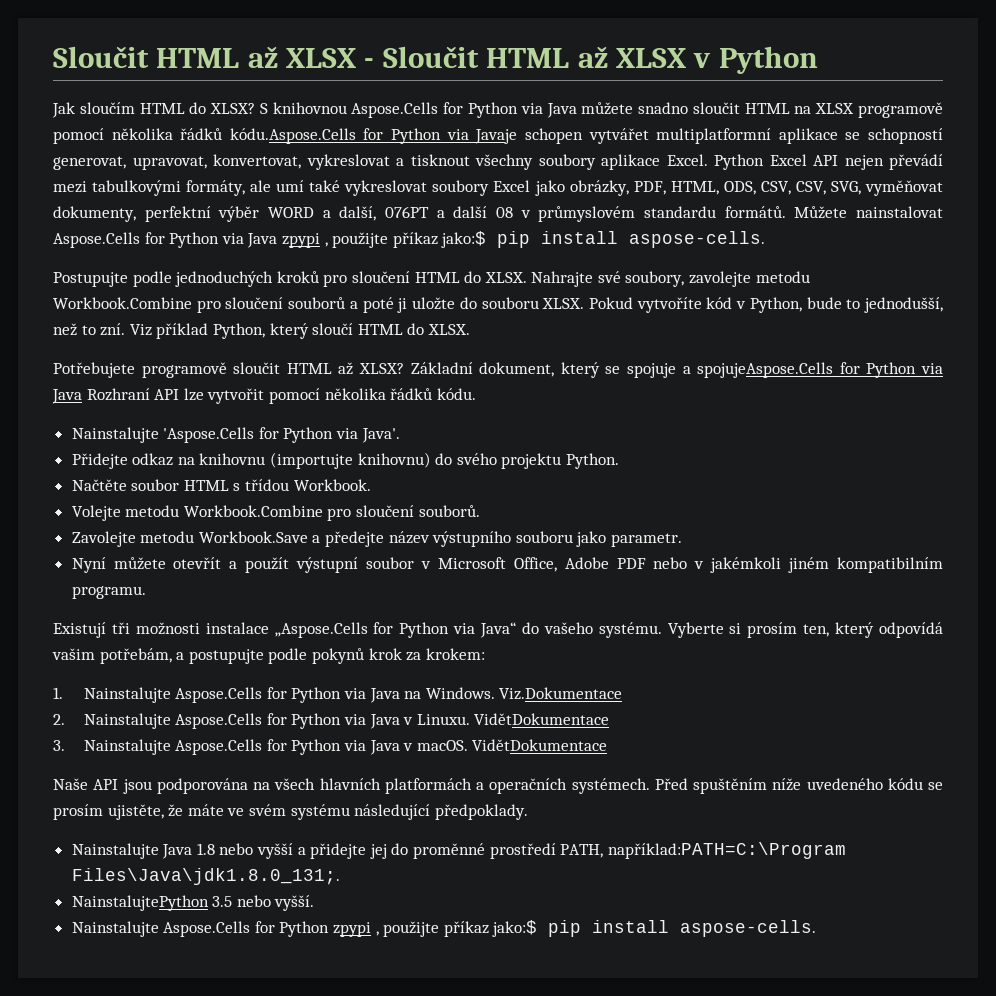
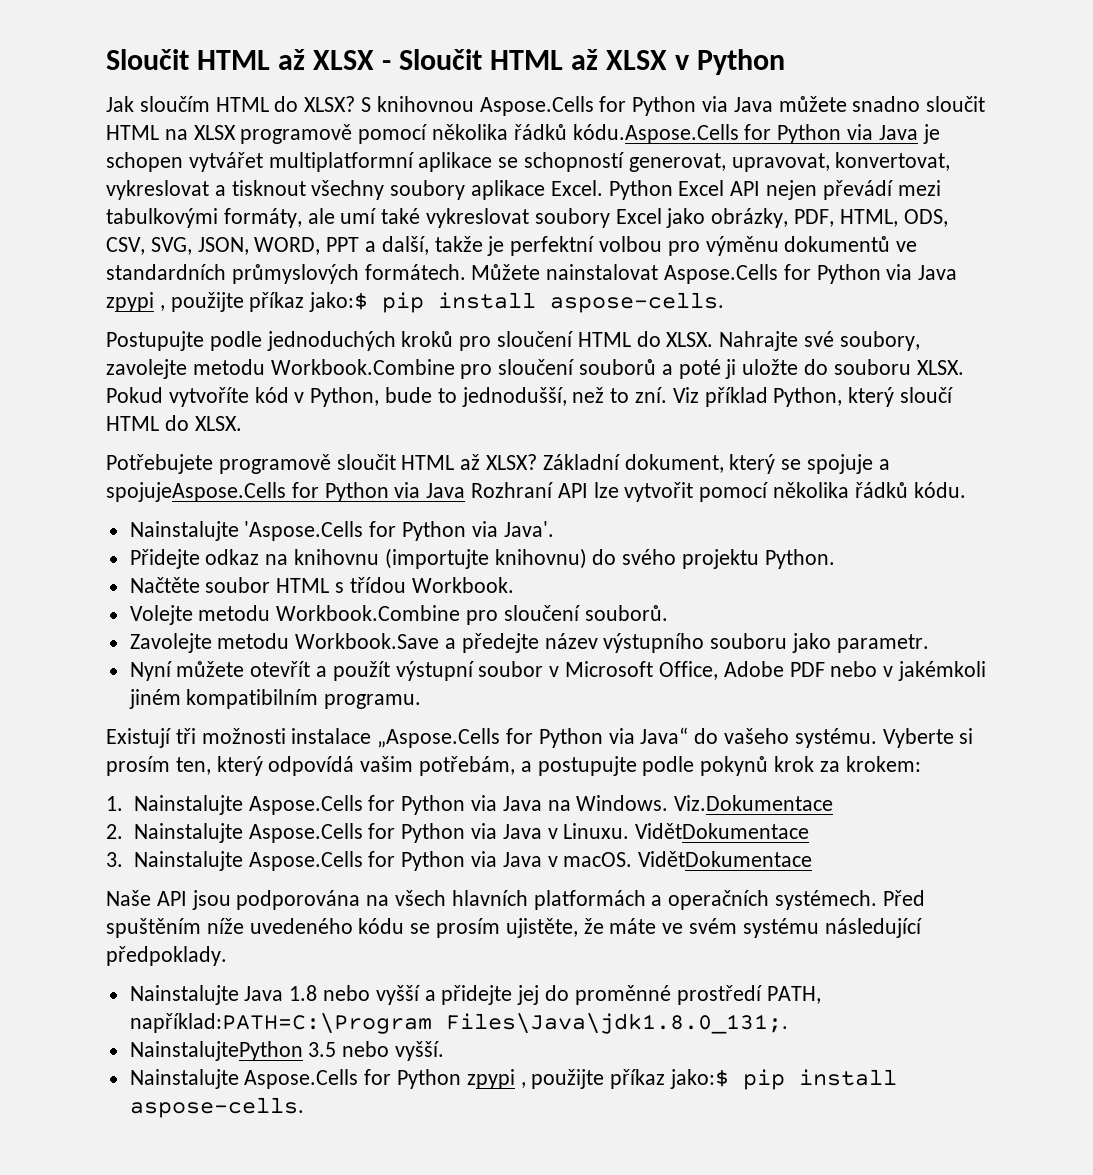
- S knihovnou Aspose.Cells for Python via Java můžete snadno sloučit HTML na XLSX programově pomocí několika řádků kódu.Aspose.Cells for Python via Javaje schopen vytvářet multiplatformní aplikace se schopností generovat, upravovat, konvertovat, vykreslovat a tisknout všechny soubory aplikace Excel.
+ S knihovnou Aspose.Cells for Python via Java můžete snadno sloučit HTML na XLSX programově pomocí několika řádků kódu.Aspose.Cells for Python via Java je schopen vytvářet multiplatformní aplikace se schopností generovat, upravovat, konvertovat, vykreslovat a tisknout všechny soubory aplikace Excel.
- Python Excel API nejen převádí mezi tabulkovými formáty, ale umí také vykreslovat soubory Excel jako obrázky, PDF, HTML, ODS, CSV, CSV, SVG, vyměňovat dokumenty, perfektní výběr WORD a další, 076PT a další 08 v průmyslovém standardu formátů.
+ Python Excel API nejen převádí mezi tabulkovými formáty, ale umí také vykreslovat soubory Excel jako obrázky, PDF, HTML, ODS, CSV, SVG, JSON, WORD, PPT a další, takže je perfektní volbou pro výměnu dokumentů ve standardních průmyslových formátech.

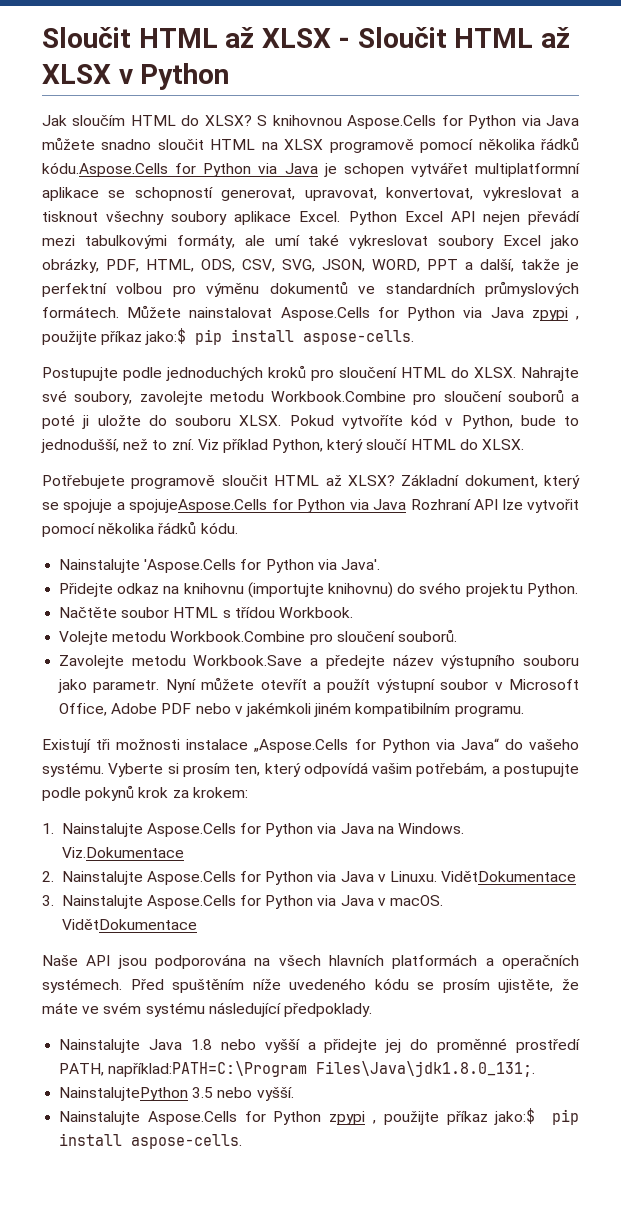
- Zavolejte metodu Workbook.Save a předejte název výstupního souboru jako parametr.
- Nyní můžete otevřít a použít výstupní soubor v Microsoft Office, Adobe PDF nebo v jakémkoli jiném kompatibilním programu.
+ Zavolejte metodu Workbook.Save a předejte název výstupního souboru jako parametr. Nyní můžete otevřít a použít výstupní soubor v Microsoft Office, Adobe PDF nebo v jakémkoli jiném kompatibilním programu.

